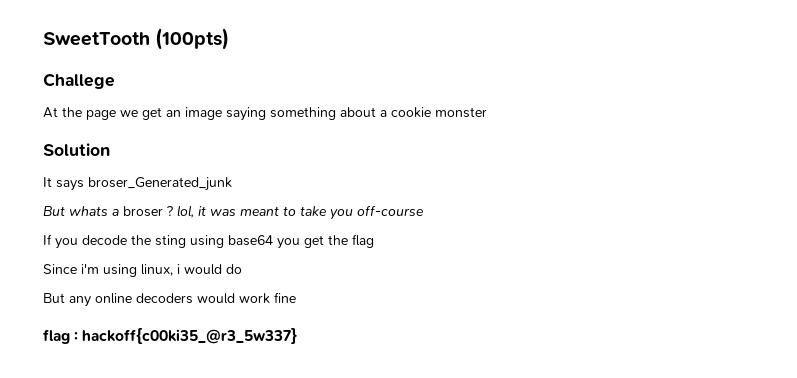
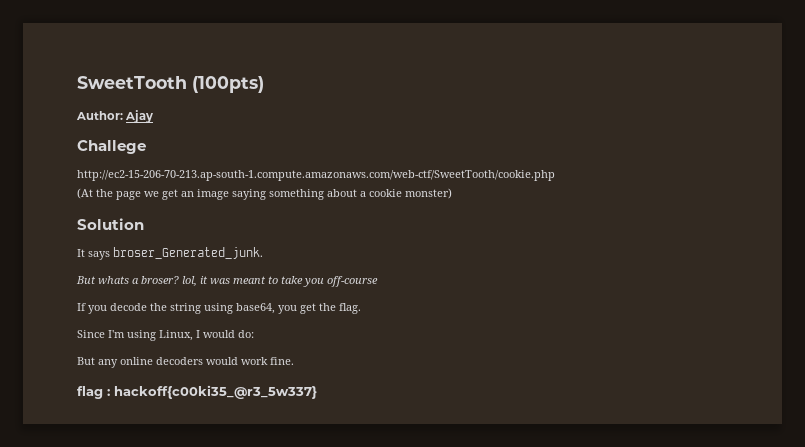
+ Author: Ajay
- At the page we get an image saying something about a cookie monster
+ http://ec2-15-206-70-213.ap-south-1.compute.amazonaws.com/web-ctf/SweetTooth/cookie.php
+ (At the page we get an image saying something about a cookie monster)
- It says broser_Generated_junk
+ It says broser_Generated_junk.
- But whats a broser ? lol, it was meant to take you off-course
+ But whats a broser? lol, it was meant to take you off-course
- If you decode the sting using base64 you get the flag
+ If you decode the string using base64, you get the flag.
- Since i'm using linux, i would do
+ Since I'm using Linux, I would do:
- But any online decoders would work fine
+ But any online decoders would work fine.

